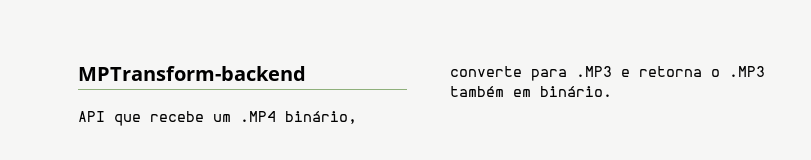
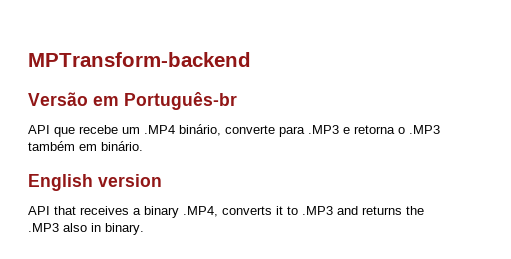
+ Versão em Português-br
+ English version
+ API that receives a binary .MP4, converts it to .MP3 and returns the .MP3 also in binary.

